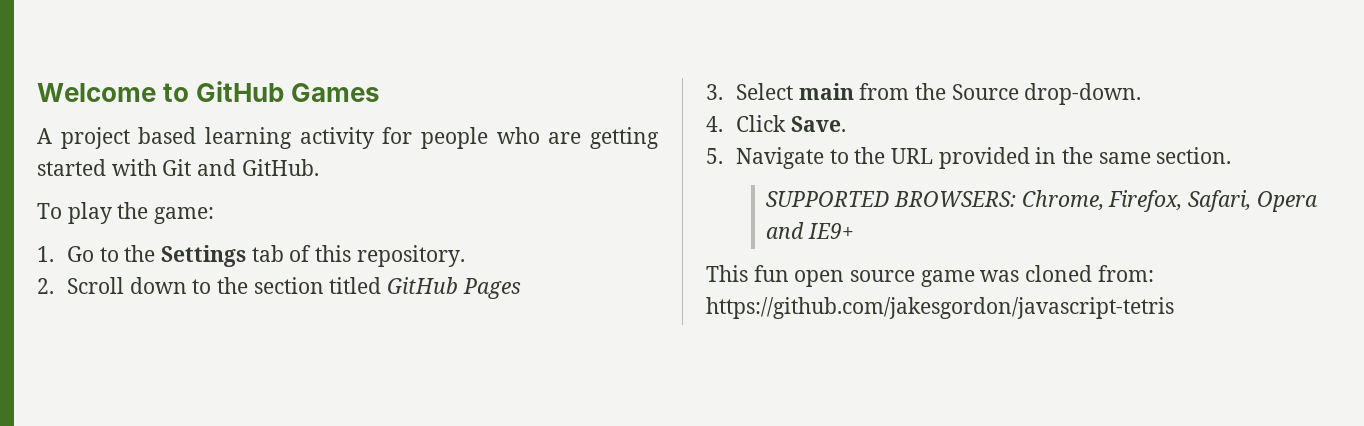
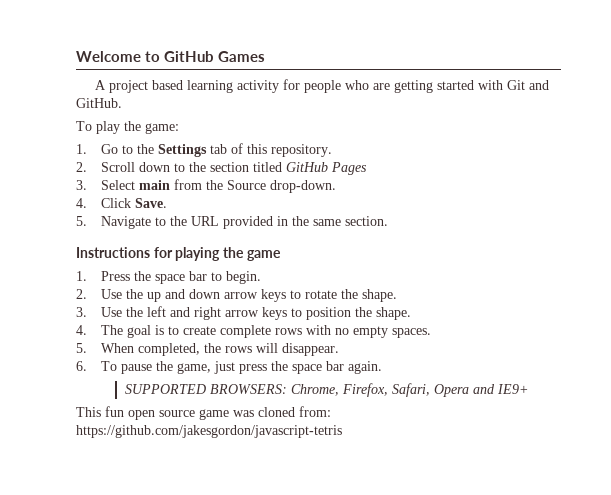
+ Instructions for playing the game
+ 1. Press the space bar to begin.
+ 2. Use the up and down arrow keys to rotate the shape.
+ 3. Use the left and right arrow keys to position the shape.
+ 4. The goal is to create complete rows with no empty spaces.
+ 5. When completed, the rows will disappear.
+ 6. To pause the game, just press the space bar again.

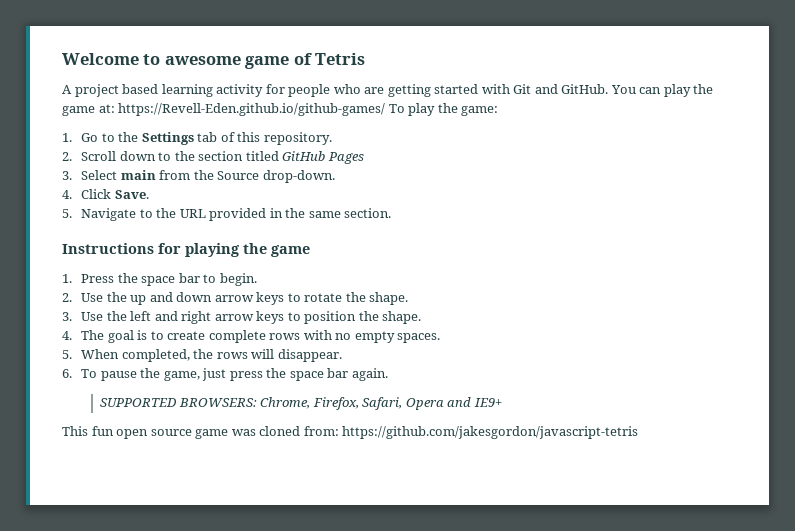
- Welcome to GitHub Games
+ Welcome to awesome game of Tetris
- A project based learning activity for people who are getting started with Git and GitHub.
- To play the game:
+ A project based learning activity for people who are getting started with Git and GitHub. You can play the game at: https://Revell-Eden.github.io/github-games/ To play the game:

